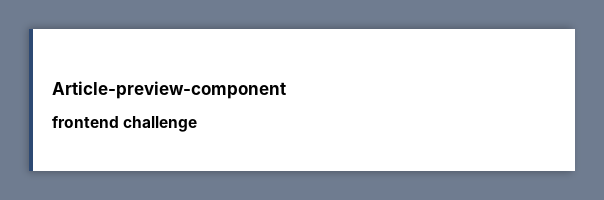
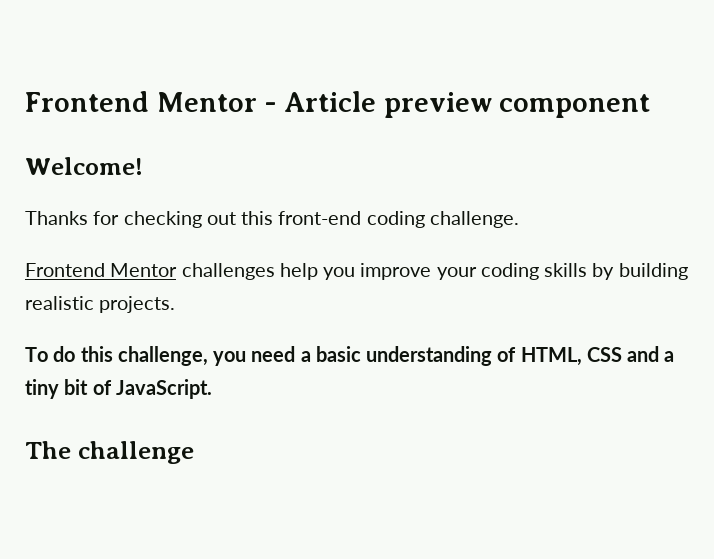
- Article-preview-component
- frontend challenge
+ Frontend Mentor - Article preview component
+ Welcome!
+ Thanks for checking out this front-end coding challenge.
+ Frontend Mentor challenges help you improve your coding skills by building realistic projects.
+ To do this challenge, you need a basic understanding of HTML, CSS and a tiny bit of JavaScript.
+ The challenge

